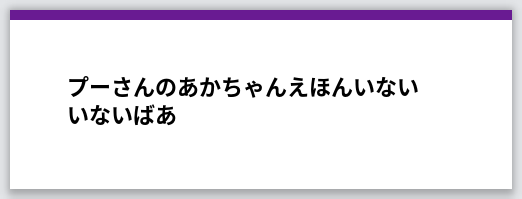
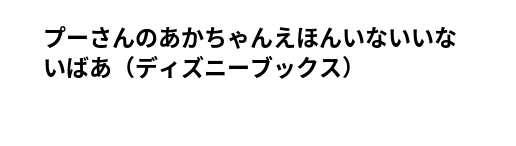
- プーさんのあかちゃんえほんいないいないばあ
+ プーさんのあかちゃんえほんいないいないばあ（ディズニーブックス）

